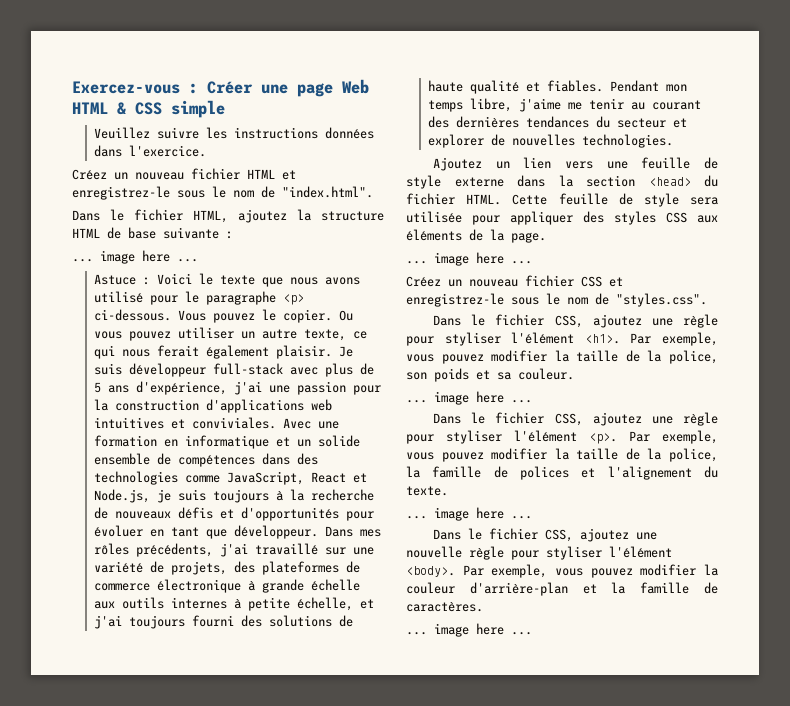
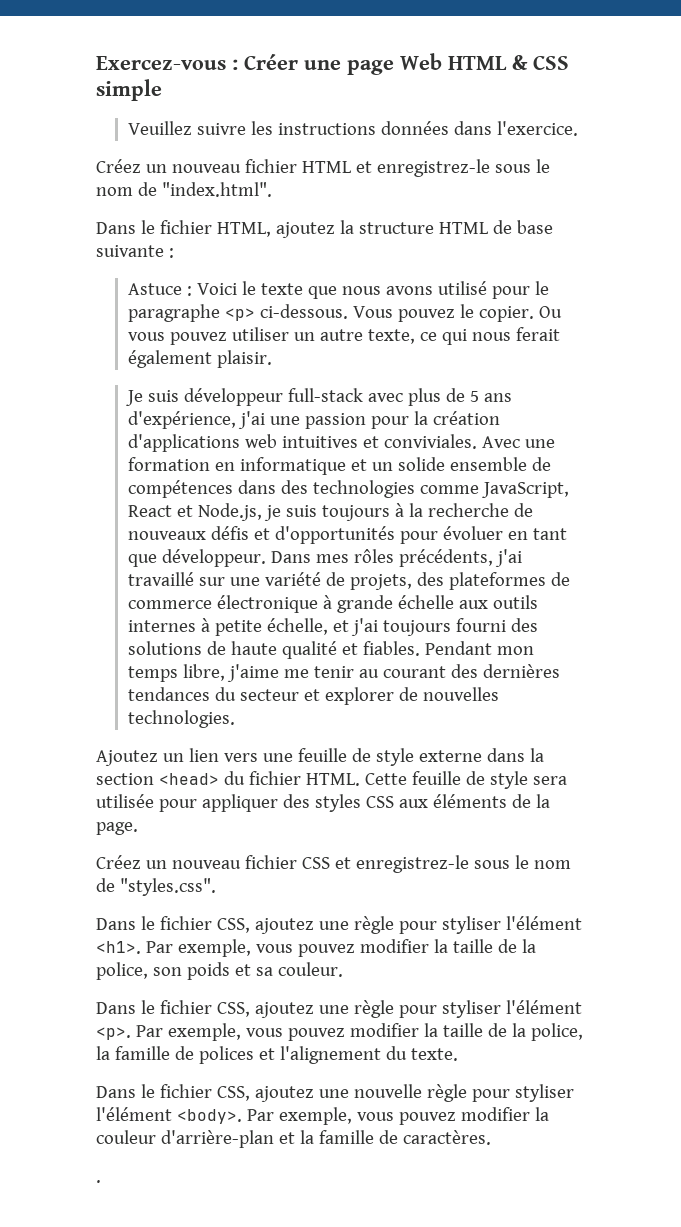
  Dans le fichier HTML, ajoutez la structure HTML de base suivante :
- ... image here ...
- Ou vous pouvez utiliser un autre texte, ce qui nous ferait également plaisir. Je suis développeur full-stack avec plus de 5 ans d'expérience, j'ai une passion pour la construction d'applications web intuitives et conviviales.
+ Ou vous pouvez utiliser un autre texte, ce qui nous ferait également plaisir.
+ Je suis développeur full-stack avec plus de 5 ans d'expérience, j'ai une passion pour la création d'applications web intuitives et conviviales.
  Cette feuille de style sera utilisée pour appliquer des styles CSS aux éléments de la page.
- ... image here ...
  Par exemple, vous pouvez modifier la taille de la police, son poids et sa couleur.
- ... image here ...
  Par exemple, vous pouvez modifier la taille de la police, la famille de polices et l'alignement du texte.
- ... image here ...
  Par exemple, vous pouvez modifier la couleur d'arrière-plan et la famille de caractères.
- ... image here ...
+ .

